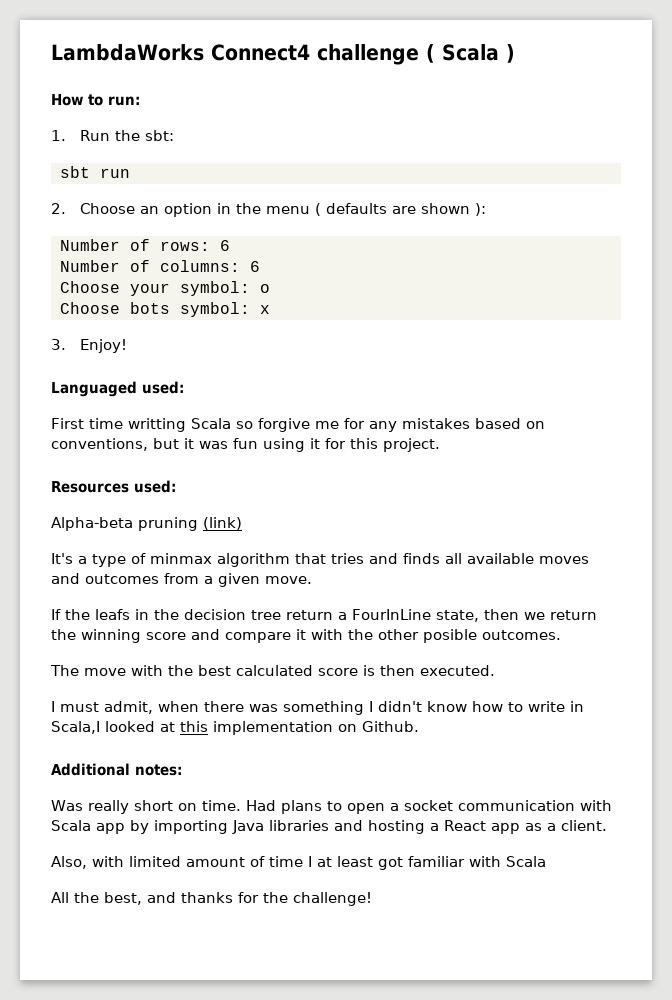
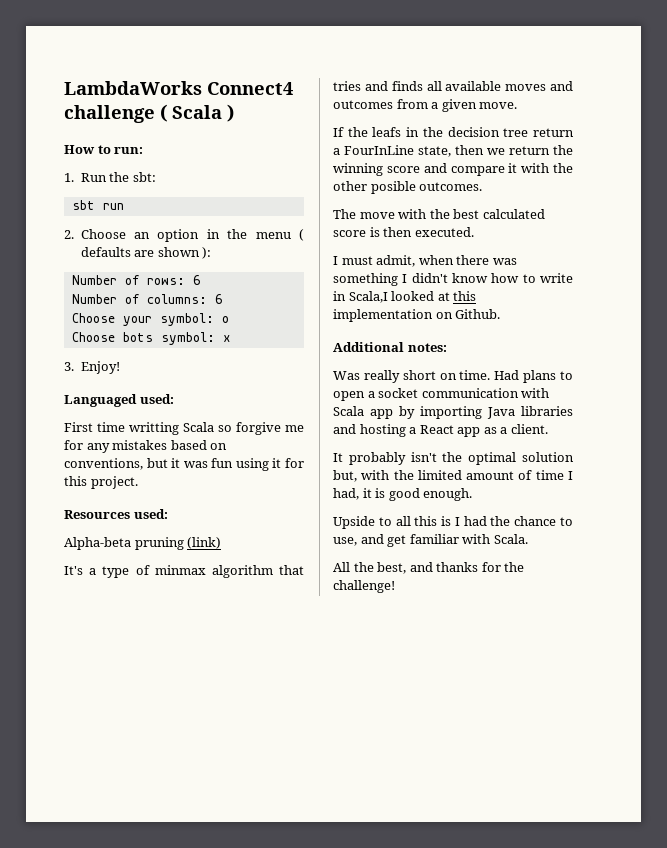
- Also, with limited amount of time I at least got familiar with Scala
+ It probably isn't the optimal solution but, with the limited amount of time I had, it is good enough.
+ Upside to all this is I had the chance to use, and get familiar with Scala.

